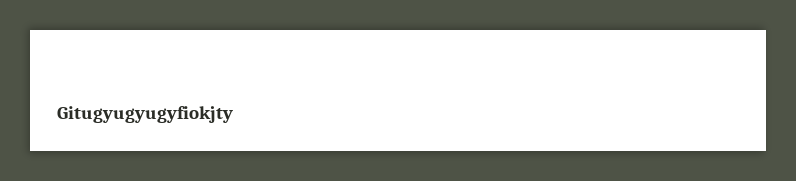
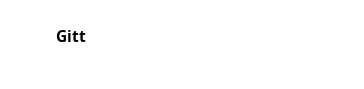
- Gitugyugyugyfiokjty
+ Gitt

